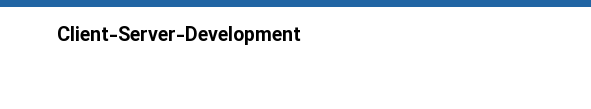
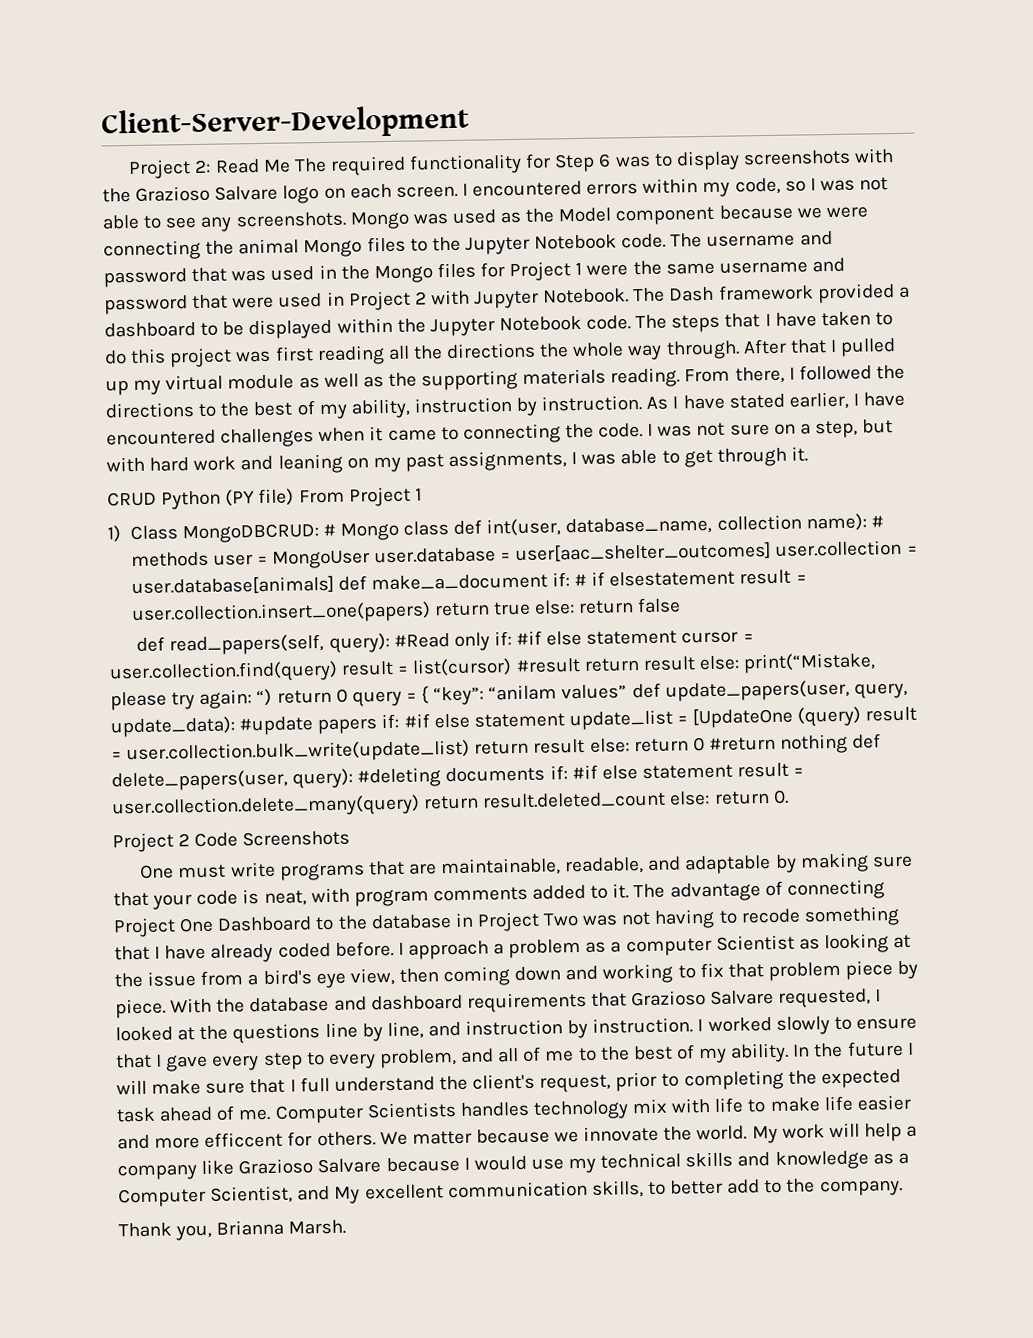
+ Project 2: Read Me The required functionality for Step 6 was to display screenshots with the Grazioso Salvare logo on each screen. I encountered errors within my code, so I was not able to see any screenshots. Mongo was used as the Model component because we were connecting the animal Mongo files to the Jupyter Notebook code. The username and password that was used in the Mongo files for Project 1 were the same username and password that were used in Project 2 with Jupyter Notebook. The Dash framework provided a dashboard to be displayed within the Jupyter Notebook code. The steps that I have taken to do this project was first reading all the directions the whole way through. After that I pulled up my virtual module as well as the supporting materials reading. From there, I followed the directions to the best of my ability, instruction by instruction. As I have stated earlier, I have encountered challenges when it came to connecting the code. I was not sure on a step, but with hard work and leaning on my past assignments, I was able to get through it.
+ CRUD Python (PY file) From Project 1
+ 1) Class MongoDBCRUD: # Mongo class def int(user, database_name, collection name): # methods user = MongoUser user.database = user[aac_shelter_outcomes] user.collection = user.database[animals] def make_a_document if: # if elsestatement result = user.collection.insert_one(papers) return true else: return false
+ def read_papers(self, query): #Read only if: #if else statement cursor = user.collection.find(query) result = list(cursor) #result return result else: print(“Mistake, please try again: “) return 0 query = { “key”: “anilam values” def update_papers(user, query, update_data): #update papers if: #if else statement update_list = [UpdateOne (query) result = user.collection.bulk_write(update_list) return result else: return 0 #return nothing def delete_papers(user, query): #deleting documents if: #if else statement result = user.collection.delete_many(query) return result.deleted_count else: return 0.
+ Project 2 Code Screenshots
+ One must write programs that are maintainable, readable, and adaptable by making sure that your code is neat, with program comments added to it. The advantage of connecting Project One Dashboard to the database in Project Two was not having to recode something that I have already coded before. I approach a problem as a computer Scientist as looking at the issue from a bird's eye view, then coming down and working to fix that problem piece by piece. With the database and dashboard requirements that Grazioso Salvare requested, I looked at the questions line by line, and instruction by instruction. I worked slowly to ensure that I gave every step to every problem, and all of me to the best of my ability. In the future I will make sure that I full understand the client's request, prior to completing the expected task ahead of me. Computer Scientists handles technology mix with life to make life easier and more efficcent for others. We matter because we innovate the world. My work will help a company like Grazioso Salvare because I would use my technical skills and knowledge as a Computer Scientist, and My excellent communication skills, to better add to the company.
+ Thank you, Brianna Marsh.

